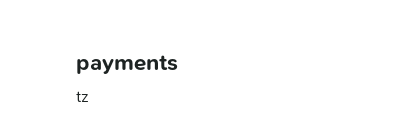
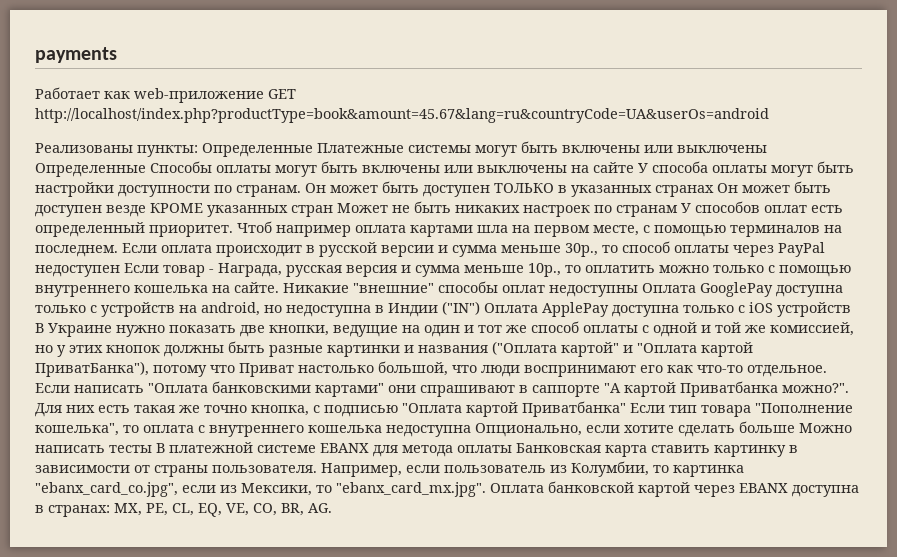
- tz
+ Работает как web-приложение GET http://localhost/index.php?productType=book&amount=45.67&lang=ru&countryCode=UA&userOs=android
+ Реализованы пункты: Определенные Платежные системы могут быть включены или выключены Определенные Способы оплаты могут быть включены или выключены на сайте У способа оплаты могут быть настройки доступности по странам. Он может быть доступен ТОЛЬКО в указанных странах Он может быть доступен везде КРОМЕ указанных стран Может не быть никаких настроек по странам У способов оплат есть определенный приоритет. Чтоб например оплата картами шла на первом месте, с помощью терминалов на последнем. Если оплата происходит в русской версии и сумма меньше 30р., то способ оплаты через PayPal недоступен Если товар - Награда, русская версия и сумма меньше 10р., то оплатить можно только с помощью внутреннего кошелька на сайте. Никакие "внешние" способы оплат недоступны Оплата GooglePay доступна только с устройств на android, но недоступна в Индии ("IN") Оплата ApplePay доступна только с iOS устройств В Украине нужно показать две кнопки, ведущие на один и тот же способ оплаты с одной и той же комиссией, но у этих кнопок должны быть разные картинки и названия ("Оплата картой" и "Оплата картой ПриватБанка"), потому что Приват настолько большой, что люди воспринимают его как что-то отдельное. Если написать "Оплата банковскими картами" они спрашивают в саппорте "А картой Приватбанка можно?". Для них есть такая же точно кнопка, с подписью "Оплата картой Приватбанка" Если тип товара "Пополнение кошелька", то оплата с внутреннего кошелька недоступна Опционально, если хотите сделать больше Можно написать тесты В платежной системе EBANX для метода оплаты Банковская карта ставить картинку в зависимости от страны пользователя. Например, если пользователь из Колумбии, то картинка "ebanx_card_co.jpg", если из Мексики, то "ebanx_card_mx.jpg". Оплата банковской картой через EBANX доступна в странах: MX, PE, CL, EQ, VE, CO, BR, AG.

